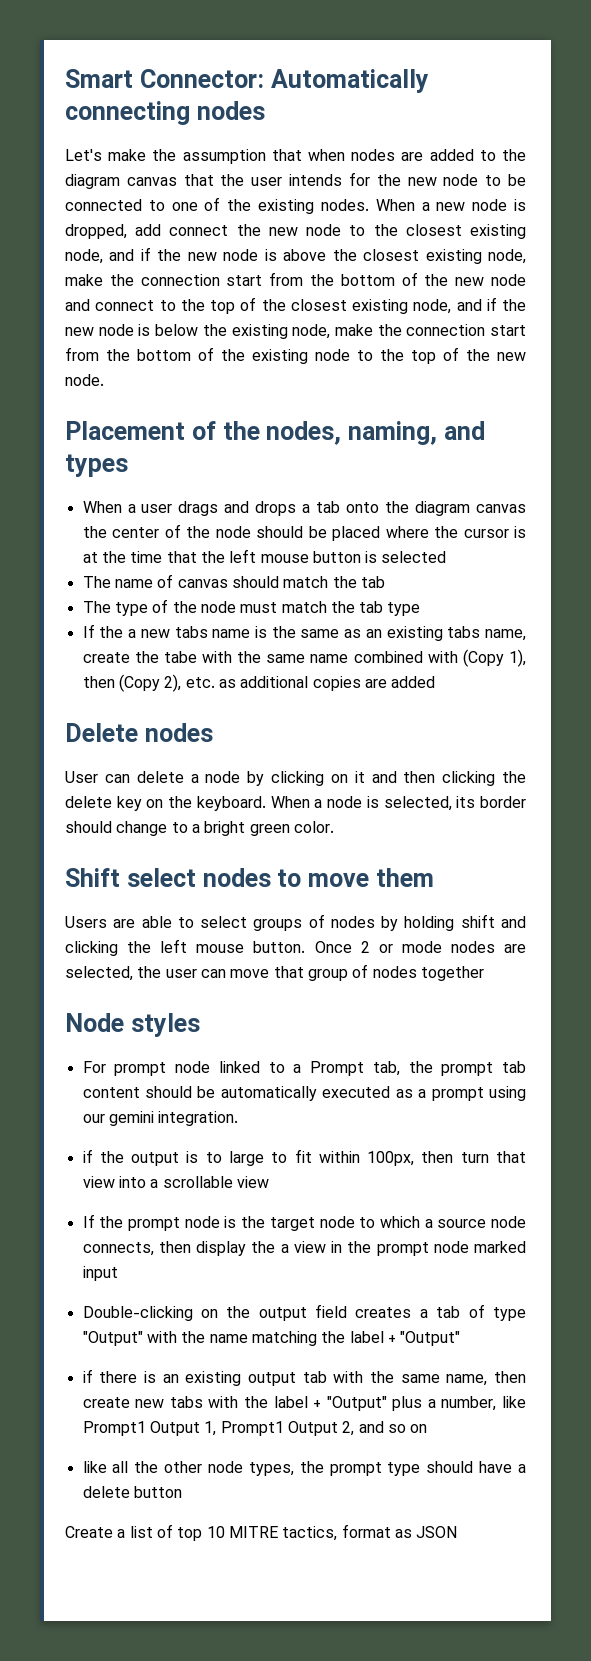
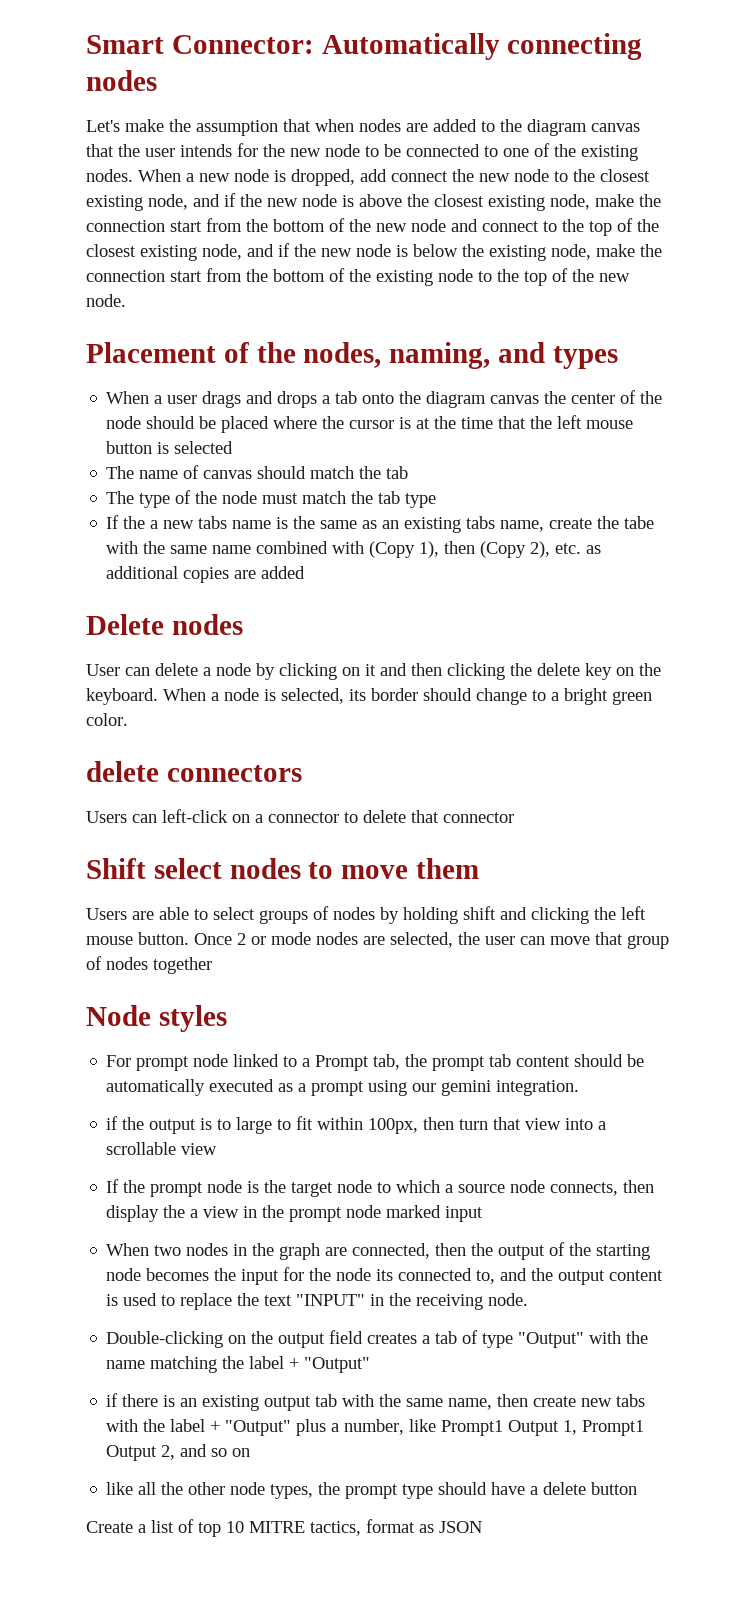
+ delete connectors
+ Users can left-click on a connector to delete that connector
+ When two nodes in the graph are connected, then the output of the starting node becomes the input for the node its connected to, and the output content is used to replace the text "INPUT" in the receiving node.

